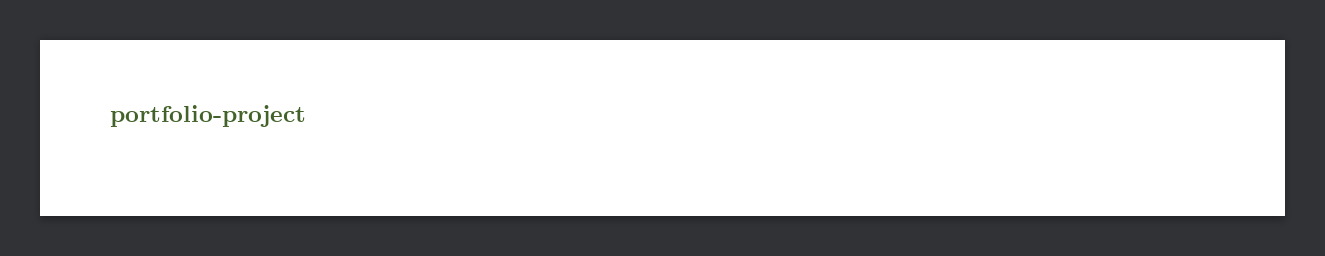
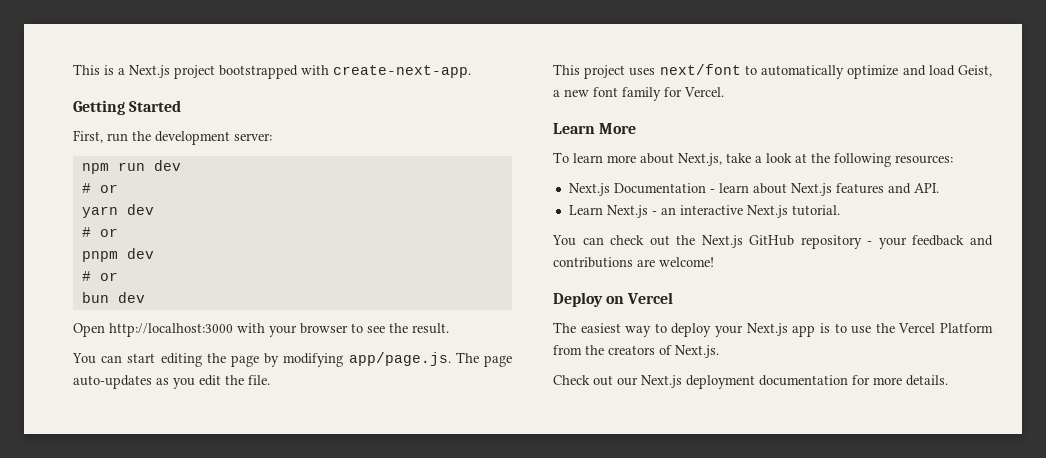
- portfolio-project
+ This is a Next.js project bootstrapped with create-next-app.
+ Getting Started
+ First, run the development server:
+ npm run dev
+ # or
+ yarn dev
+ # or
+ pnpm dev
+ # or
+ bun dev
+ Open http://localhost:3000 with your browser to see the result.
+ You can start editing the page by modifying app/page.js. The page auto-updates as you edit the file.
+ This project uses next/font to automatically optimize and load Geist, a new font family for Vercel.
+ Learn More
+ To learn more about Next.js, take a look at the following resources:
+ Next.js Documentation - learn about Next.js features and API.
+ Learn Next.js - an interactive Next.js tutorial.
+ You can check out the Next.js GitHub repository - your feedback and contributions are welcome!
+ Deploy on Vercel
+ The easiest way to deploy your Next.js app is to use the Vercel Platform from the creators of Next.js.
+ Check out our Next.js deployment documentation for more details.

